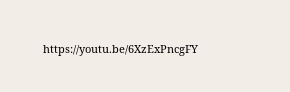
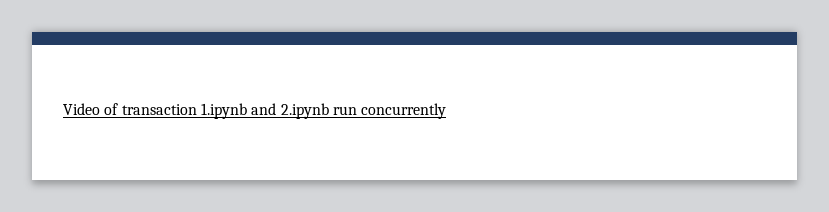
- https://youtu.be/6XzExPncgFY
+ Video of transaction 1.ipynb and 2.ipynb run concurrently

